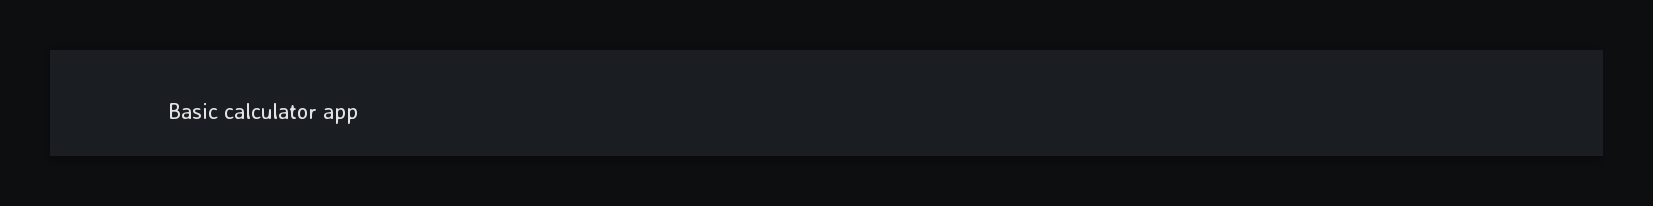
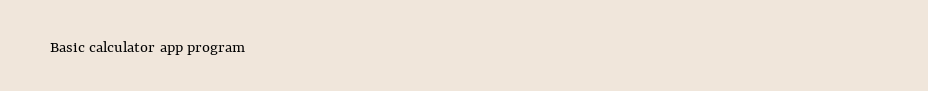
- Basic calculator app
+ Basic calculator app program

